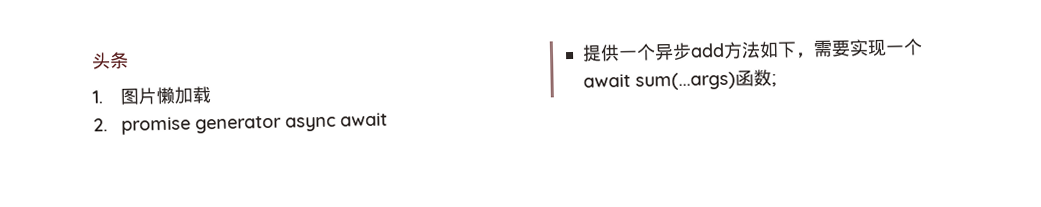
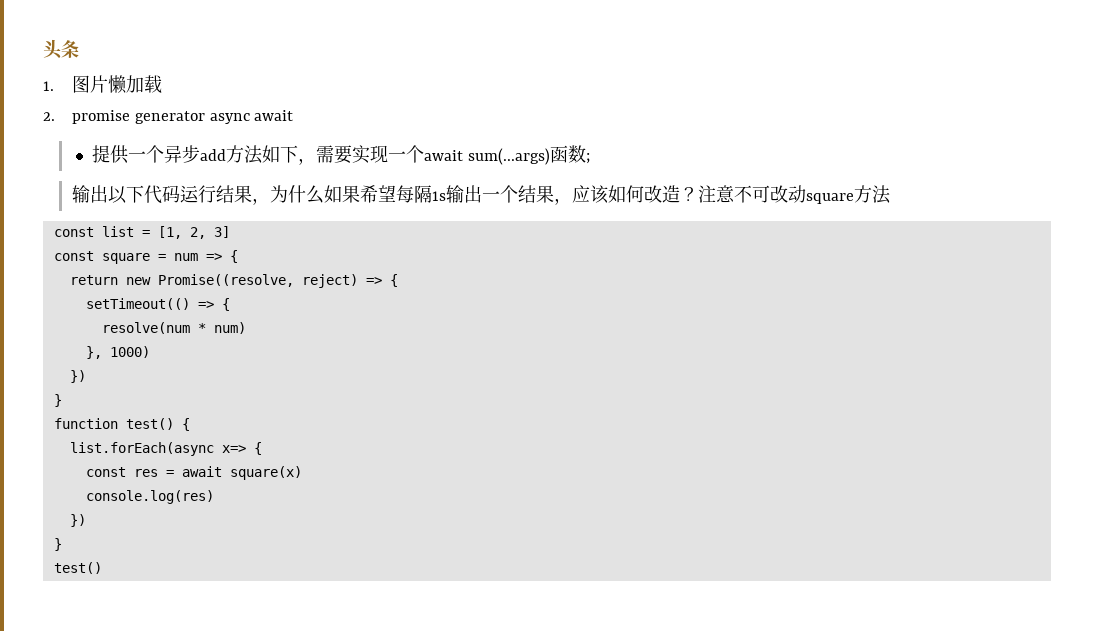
+ 输出以下代码运行结果，为什么如果希望每隔1s输出一个结果，应该如何改造？注意不可改动square方法
+ const list = [1, 2, 3]
+ const square = num => {
+ return new Promise((resolve, reject) => {
+ setTimeout(() => {
+ resolve(num * num)
+ }, 1000)
+ })
+ }
+ function test() {
+ list.forEach(async x=> {
+ const res = await square(x)
+ console.log(res)
+ })
+ }
+ test()

